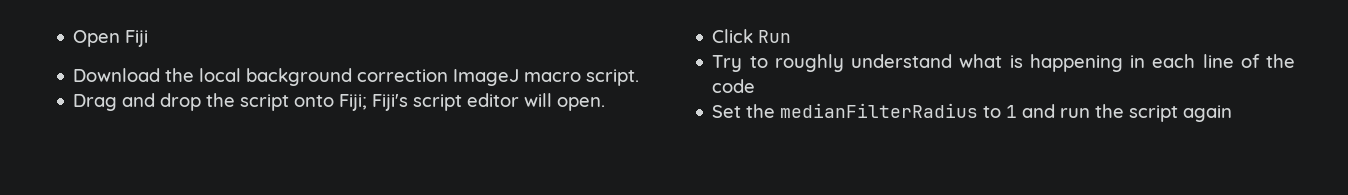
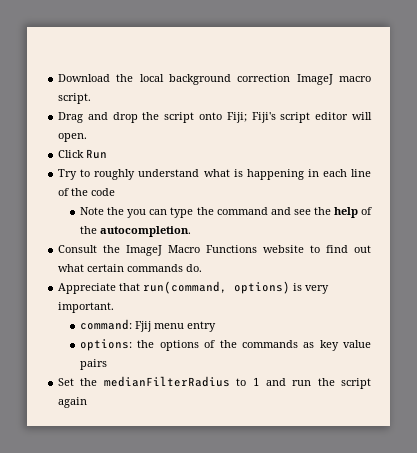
- Open Fiji
+ Note the you can type the command and see the help of the autocompletion.
+ Consult the ImageJ Macro Functions website to find out what certain commands do.
+ Appreciate that run(command, options) is very important.
+ command: Fjij menu entry
+ options: the options of the commands as key value pairs

